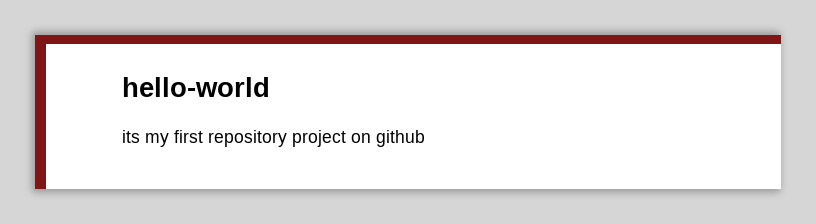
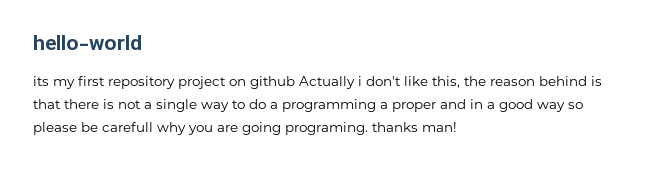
- its my first repository project on github
+ its my first repository project on github Actually i don't like this, the reason behind is that there is not a single way to do a programming a proper and in a good way so please be carefull why you are going programing. thanks man!

